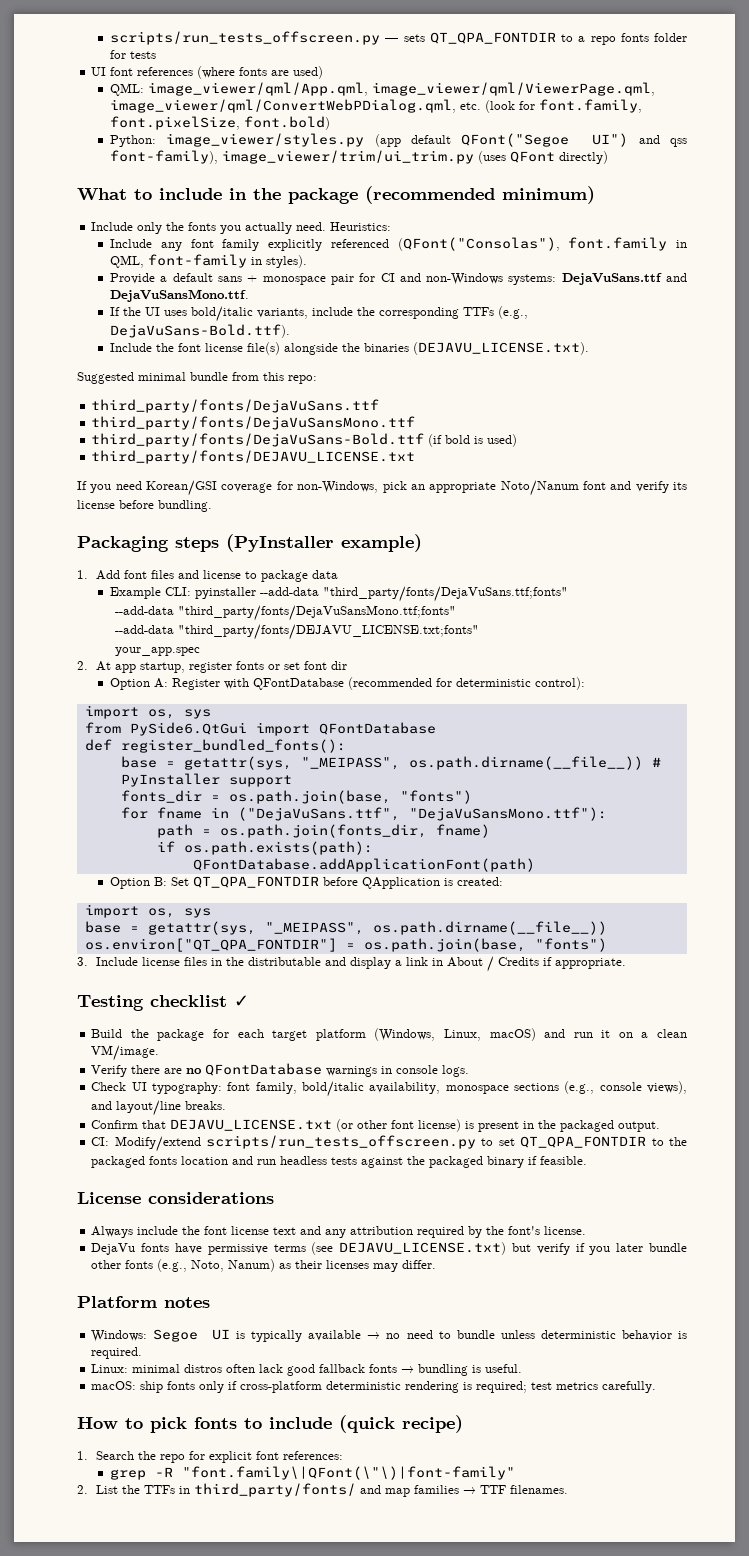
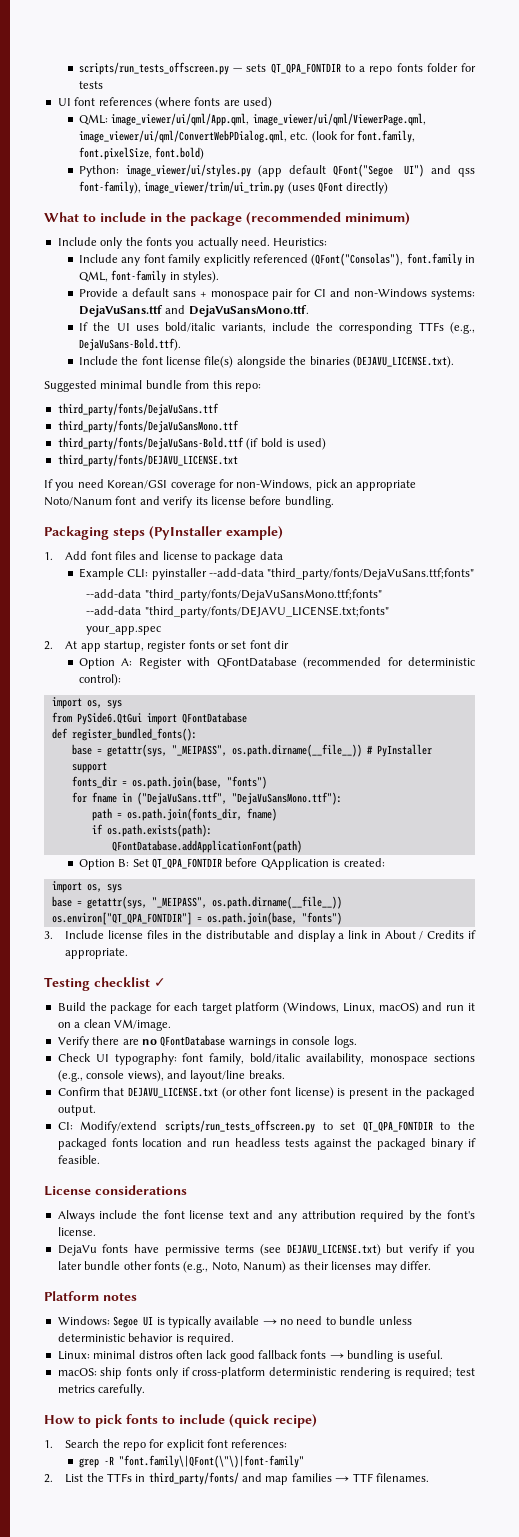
- QML: image_viewer/qml/App.qml, image_viewer/qml/ViewerPage.qml, image_viewer/qml/ConvertWebPDialog.qml, etc. (look for font.family, font.pixelSize, font.bold)
+ QML: image_viewer/ui/qml/App.qml, image_viewer/ui/qml/ViewerPage.qml, image_viewer/ui/qml/ConvertWebPDialog.qml, etc. (look for font.family, font.pixelSize, font.bold)
- Python: image_viewer/styles.py (app default QFont("Segoe UI") and qss font-family), image_viewer/trim/ui_trim.py (uses QFont directly)
+ Python: image_viewer/ui/styles.py (app default QFont("Segoe UI") and qss font-family), image_viewer/trim/ui_trim.py (uses QFont directly)

